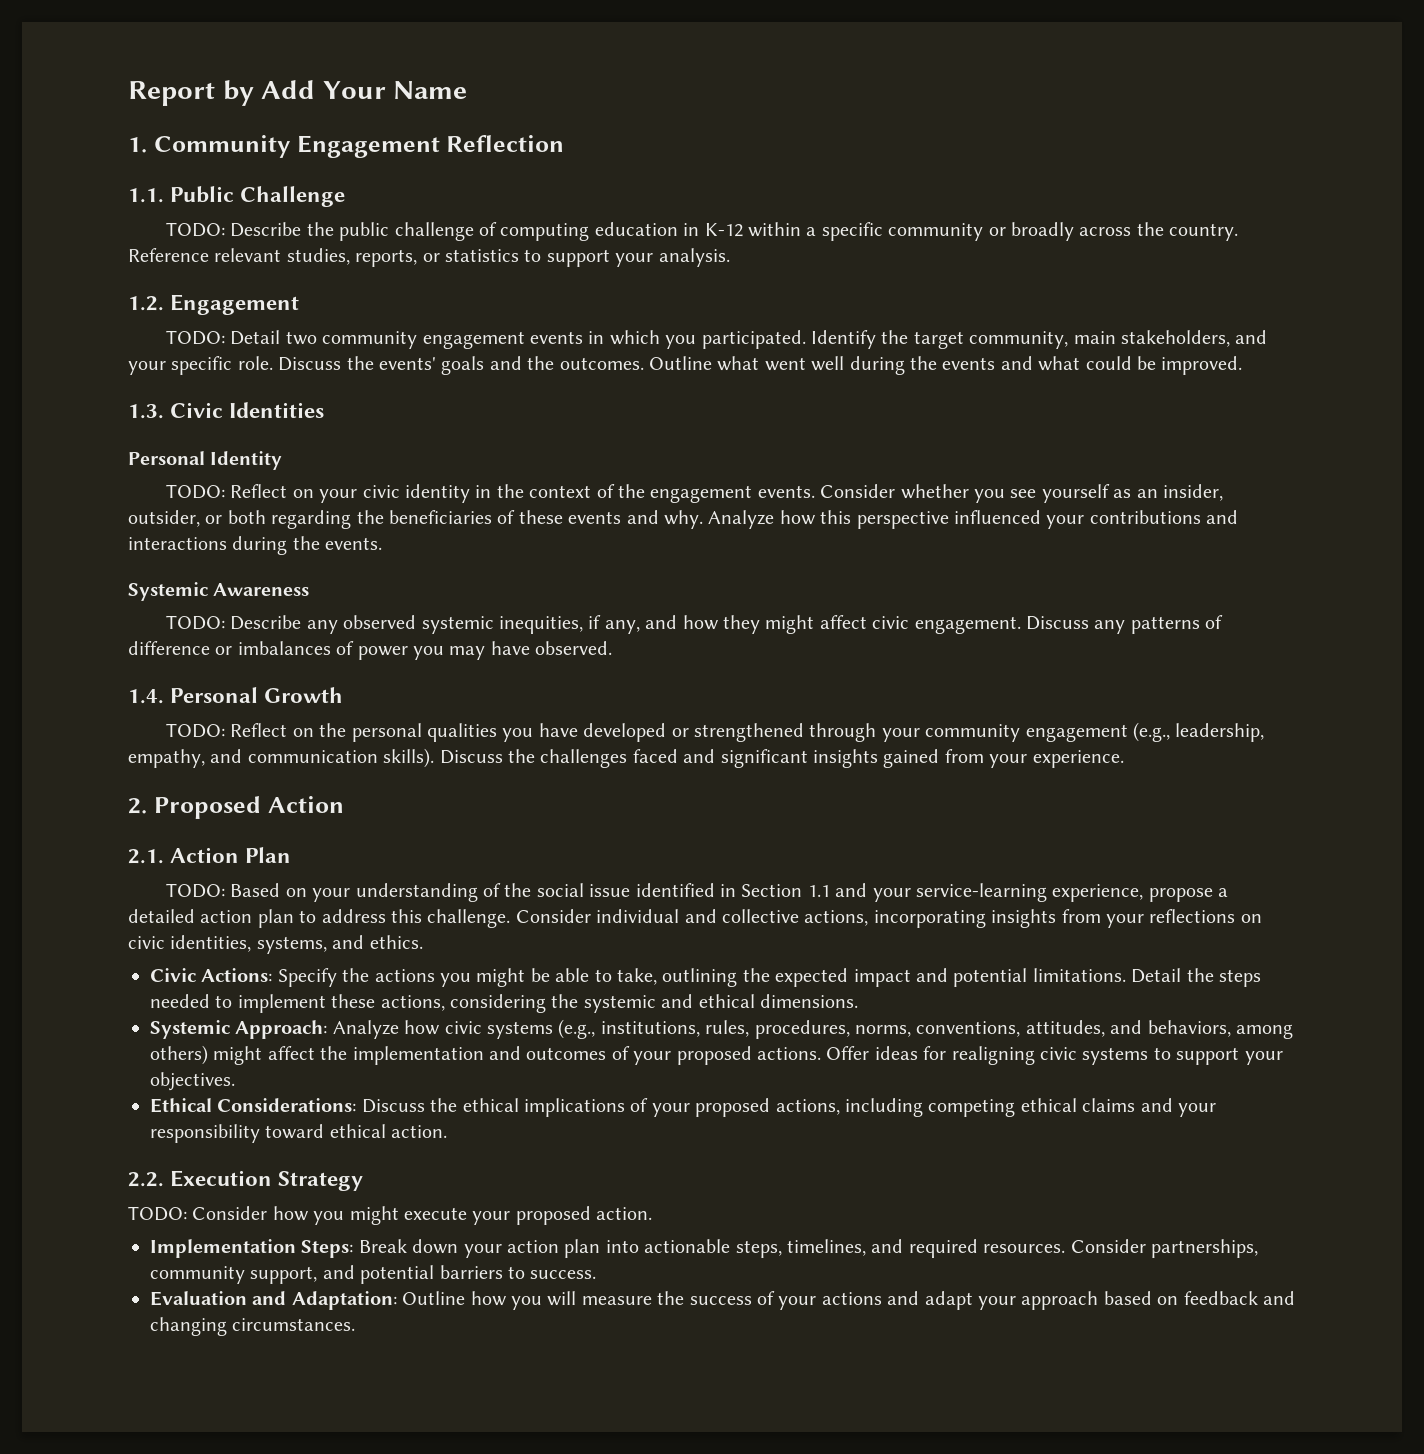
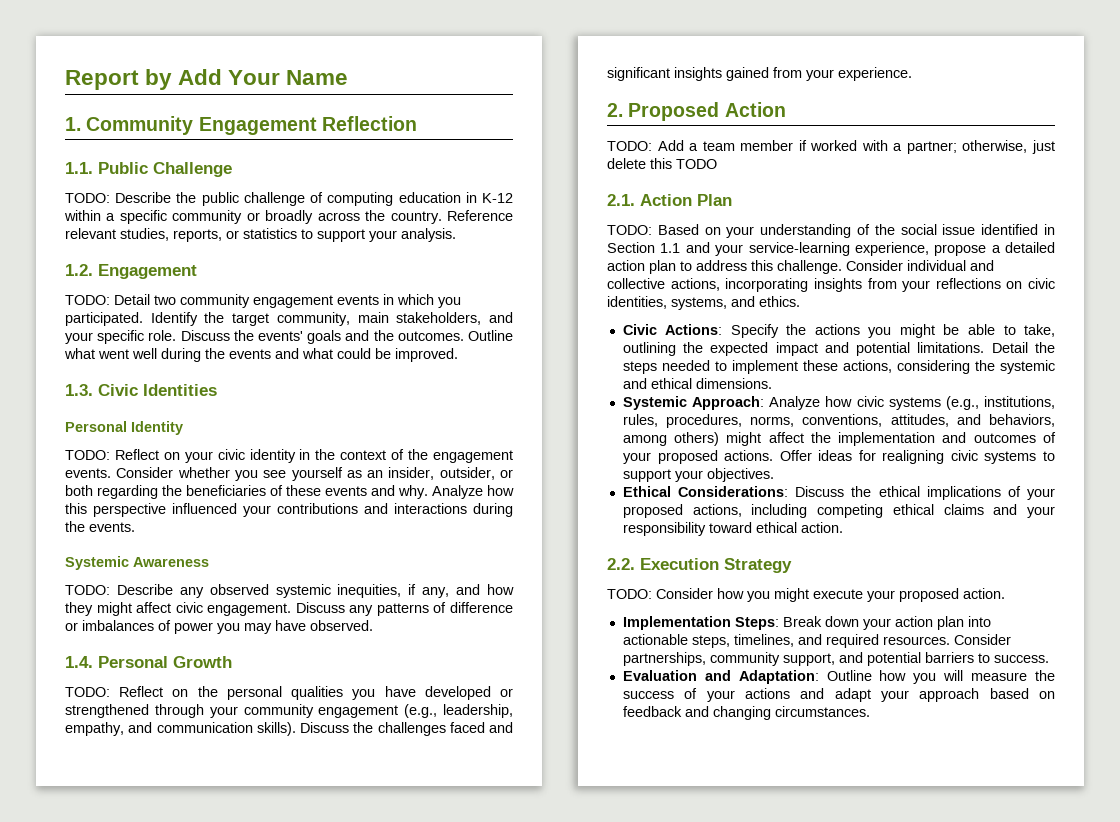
+ TODO: Add a team member if worked with a partner; otherwise, just delete this TODO

